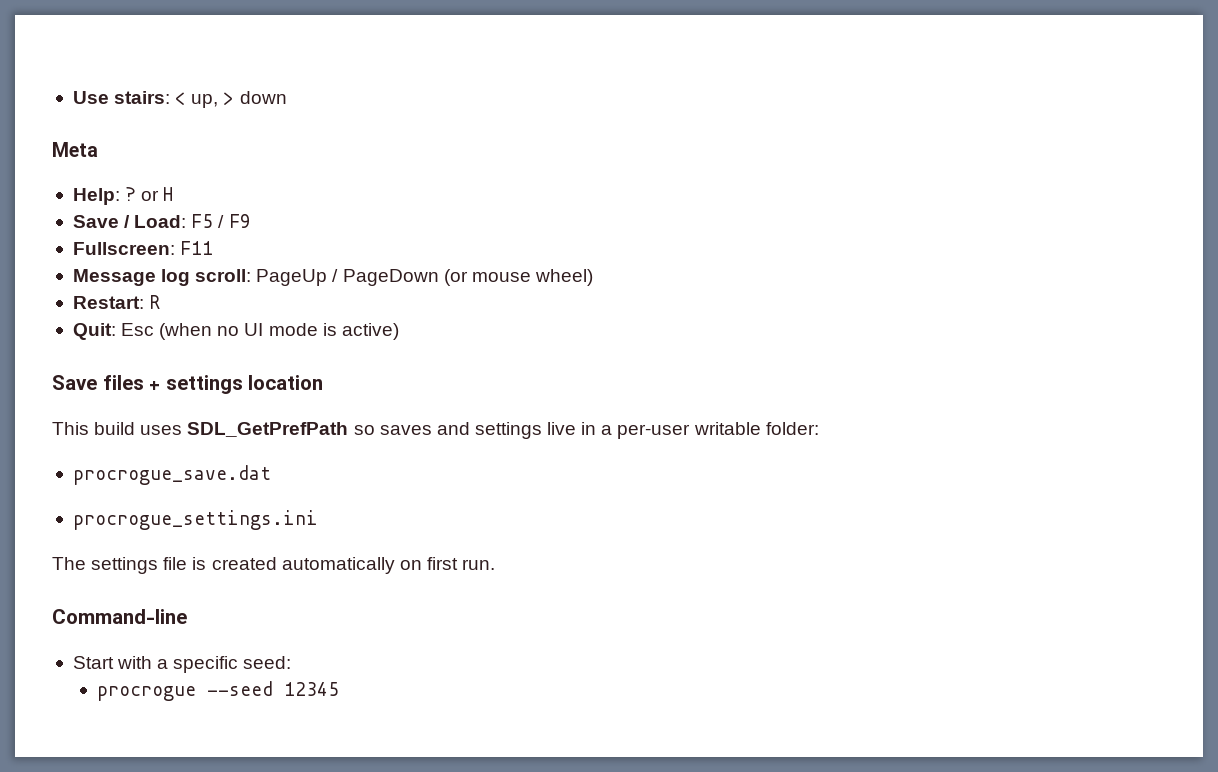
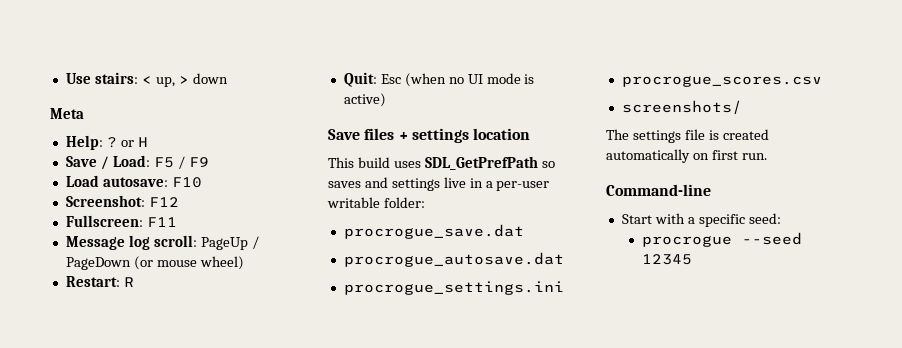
+ Load autosave: F10
+ Screenshot: F12
+ procrogue_autosave.dat
+ procrogue_scores.csv
+ screenshots/

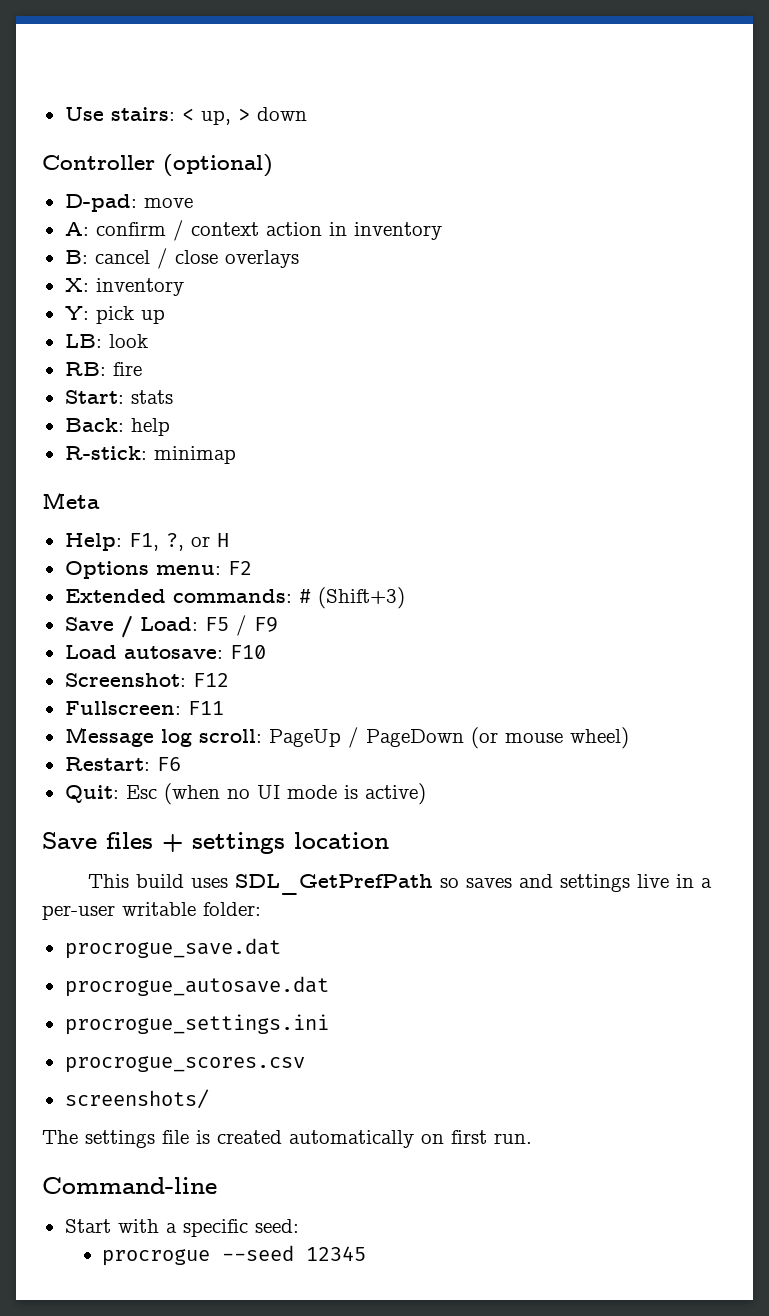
+ Controller (optional)
+ D-pad: move
+ A: confirm / context action in inventory
+ B: cancel / close overlays
+ X: inventory
+ Y: pick up
+ LB: look
+ RB: fire
+ Start: stats
+ Back: help
+ R-stick: minimap
- Help: ? or H
+ Help: F1, ?, or H
+ Options menu: F2
+ Extended commands: # (Shift+3)
- Restart: R
+ Restart: F6

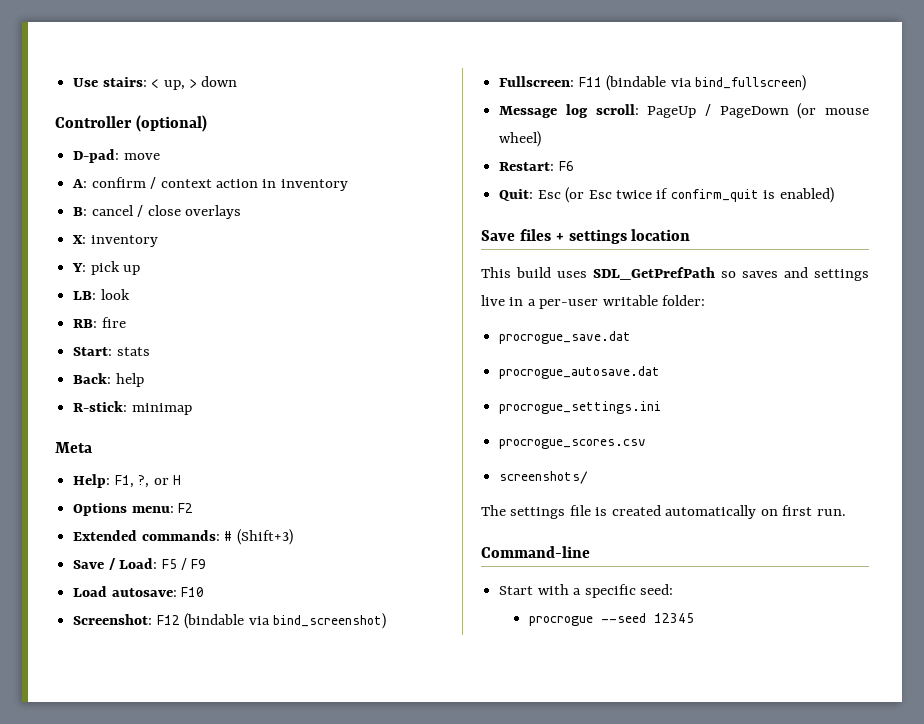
- Screenshot: F12
+ Screenshot: F12 (bindable via bind_screenshot)
- Fullscreen: F11
+ Fullscreen: F11 (bindable via bind_fullscreen)
- Quit: Esc (when no UI mode is active)
+ Quit: Esc (or Esc twice if confirm_quit is enabled)

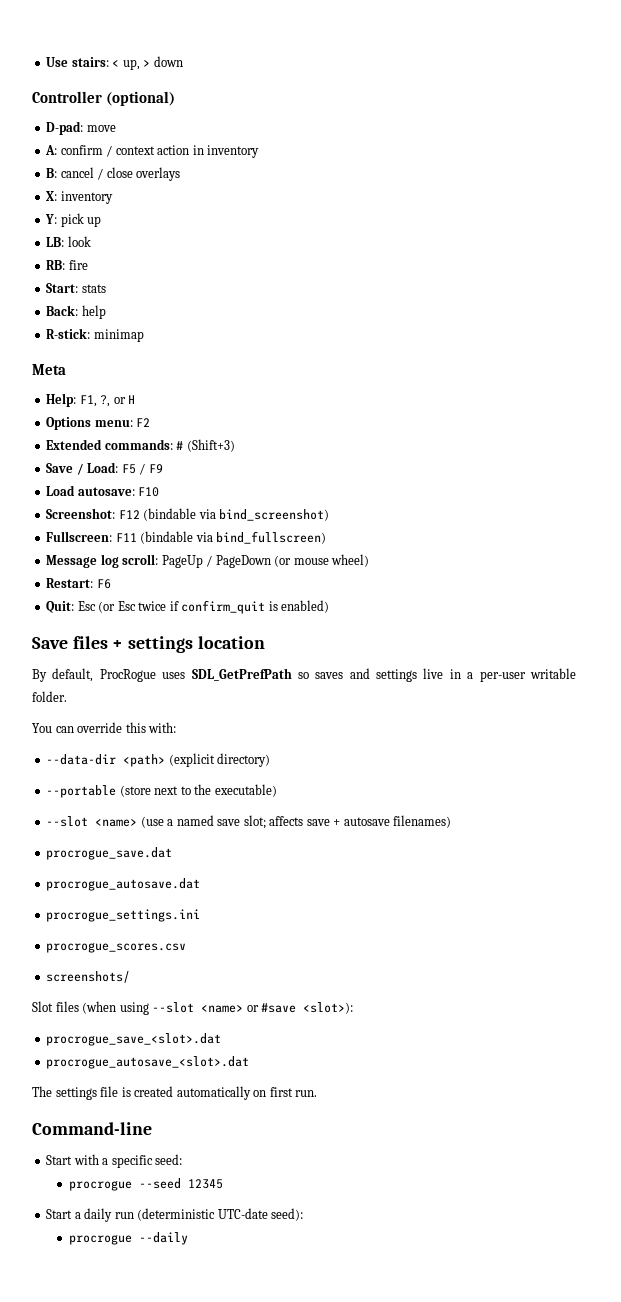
- This build uses SDL_GetPrefPath so saves and settings live in a per-user writable folder:
+ By default, ProcRogue uses SDL_GetPrefPath so saves and settings live in a per-user writable folder.
+ You can override this with:
+ --data-dir <path> (explicit directory)
+ --portable (store next to the executable)
+ --slot <name> (use a named save slot; affects save + autosave filenames)
+ Slot files (when using --slot <name> or #save <slot>):
+ procrogue_save_<slot>.dat
+ procrogue_autosave_<slot>.dat
+ Start a daily run (deterministic UTC-date seed):
+ procrogue --daily

